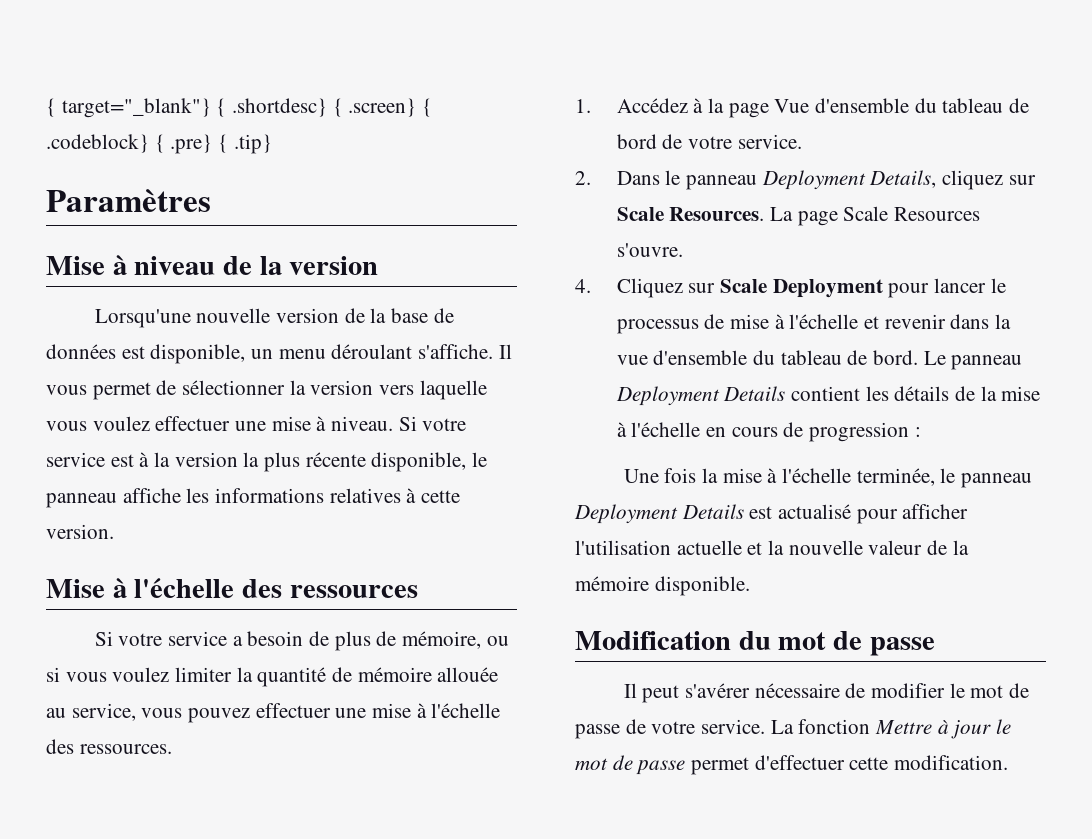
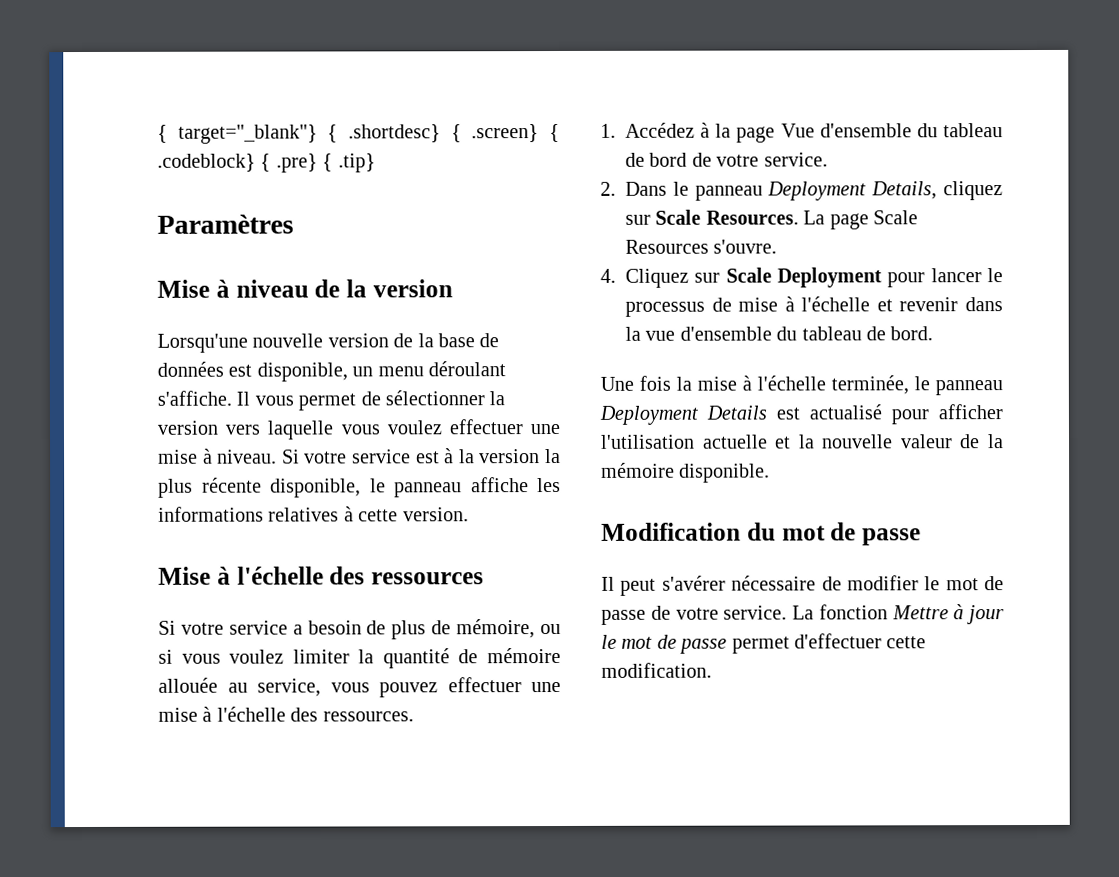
- Le panneau Deployment Details contient les détails de la mise à l'échelle en cours de progression :

